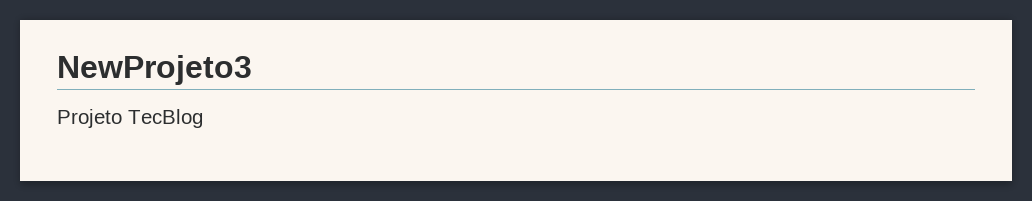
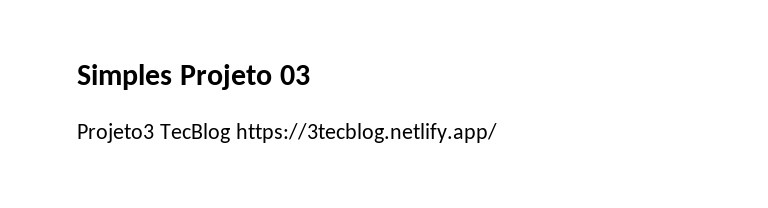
- NewProjeto3
- Projeto TecBlog
+ Simples Projeto 03
+ Projeto3 TecBlog https://3tecblog.netlify.app/

